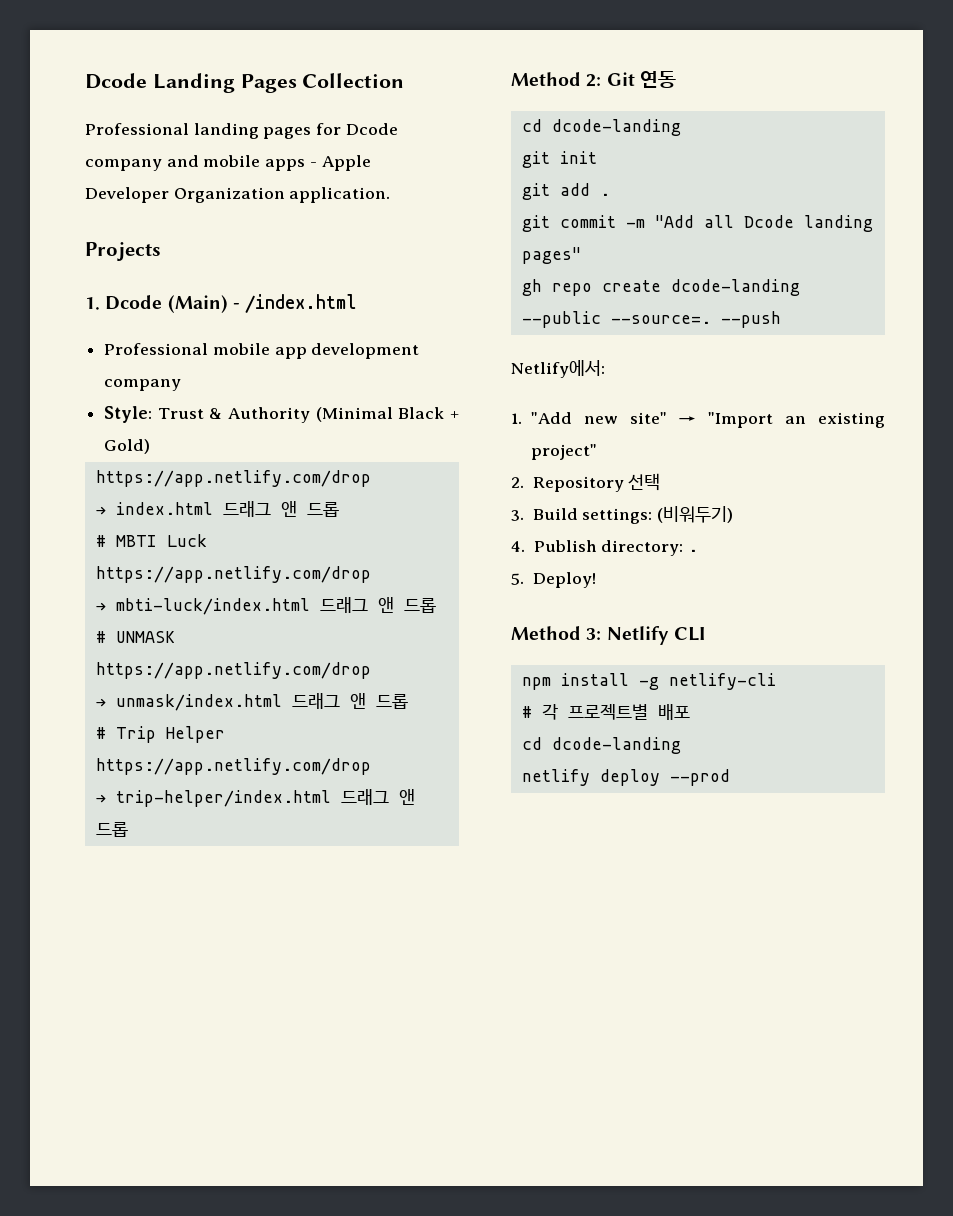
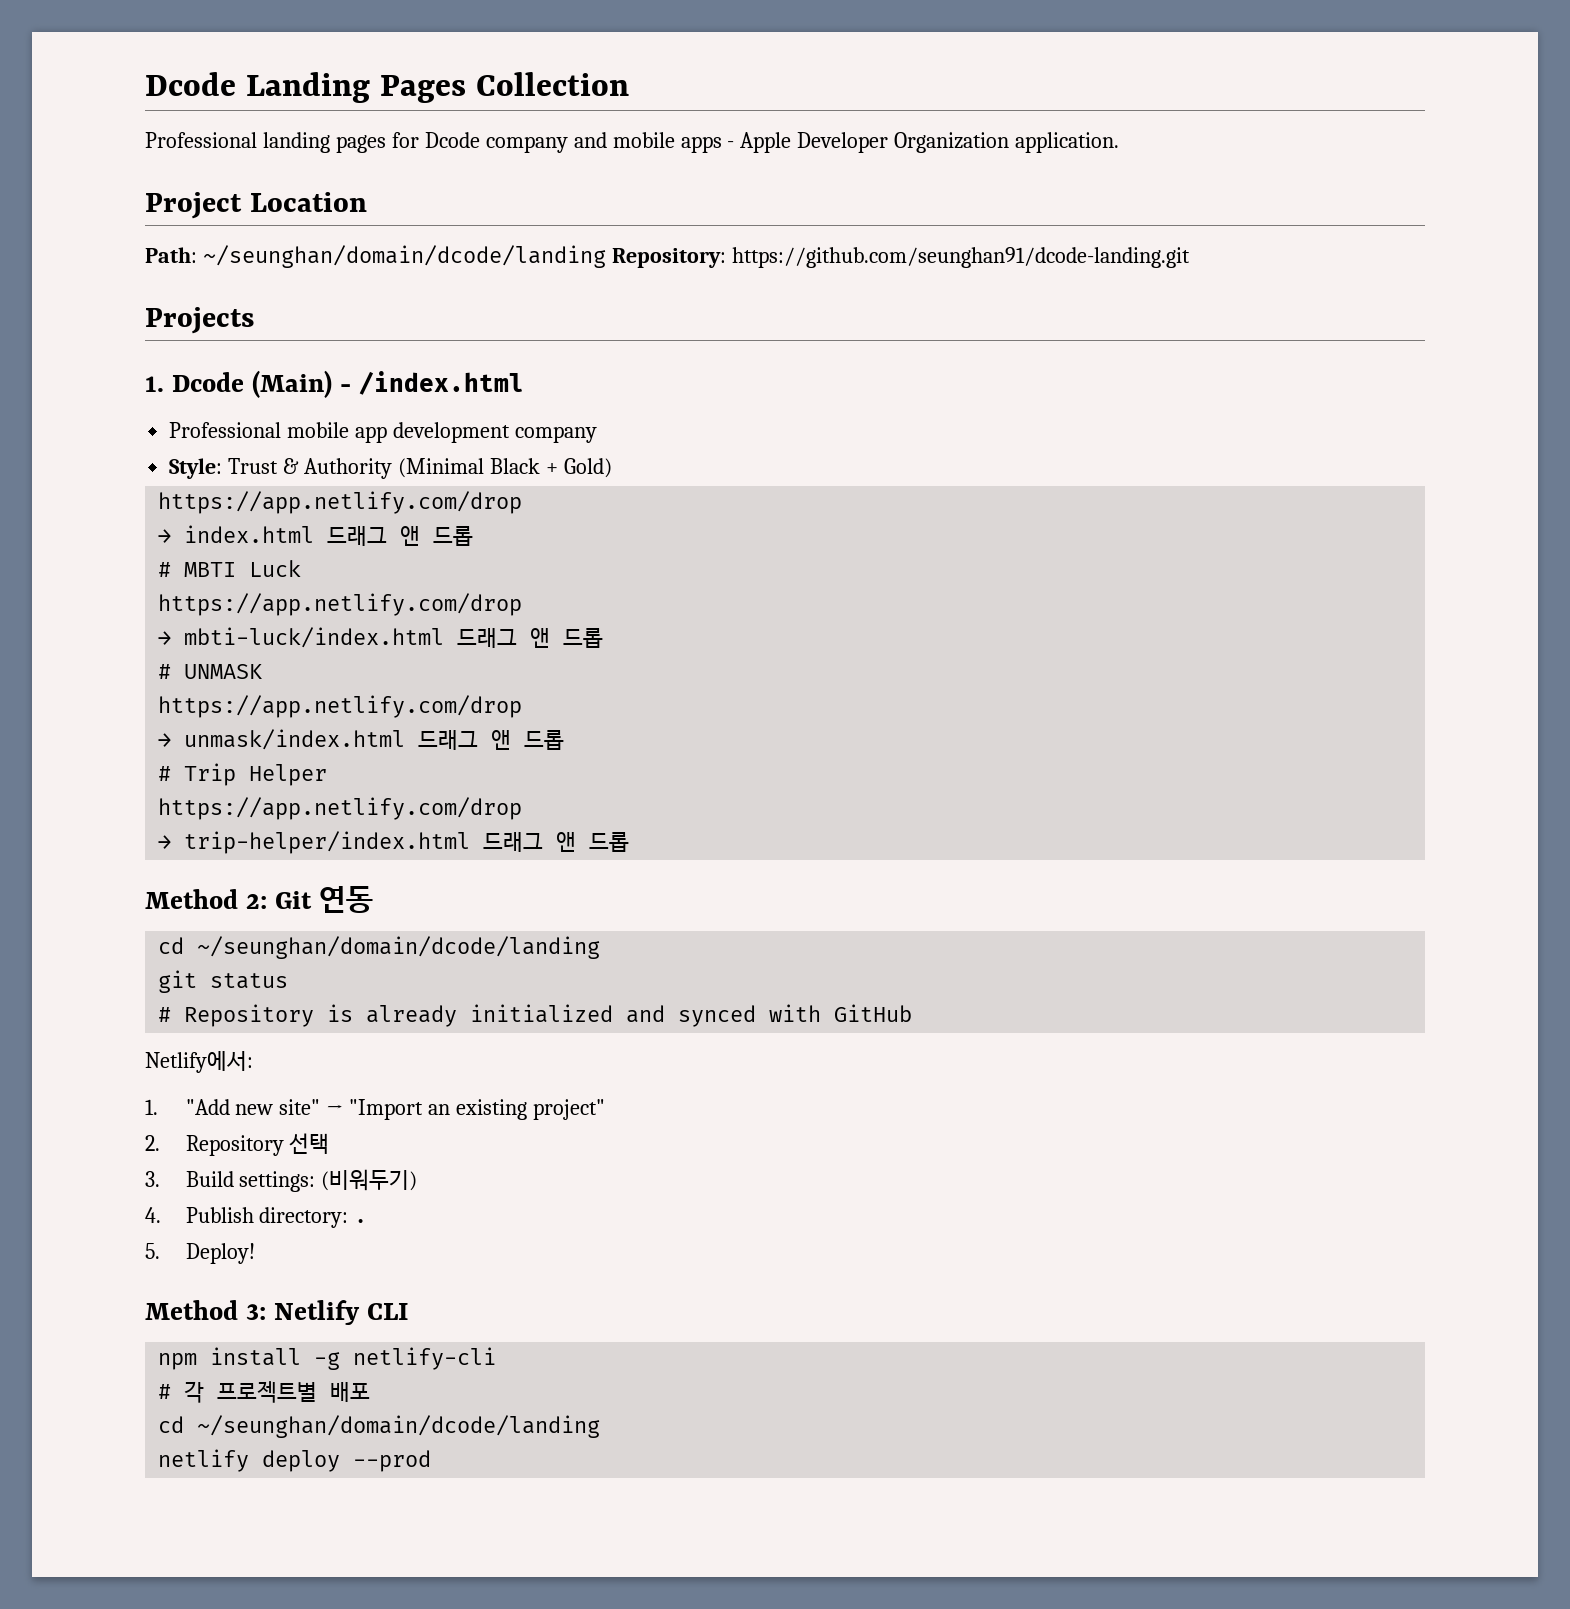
+ Project Location
+ Path: ~/seunghan/domain/dcode/landing Repository: https://github.com/seunghan91/dcode-landing.git
  Method 2: Git 연동
- cd dcode-landing
- git init
- git add .
- git commit -m "Add all Dcode landing pages"
- gh repo create dcode-landing --public --source=. --push
+ cd ~/seunghan/domain/dcode/landing
+ git status
+ # Repository is already initialized and synced with GitHub
  # 각 프로젝트별 배포
- cd dcode-landing
+ cd ~/seunghan/domain/dcode/landing

